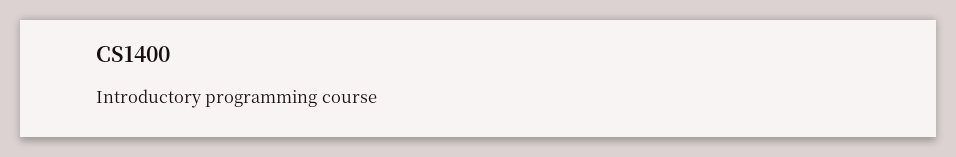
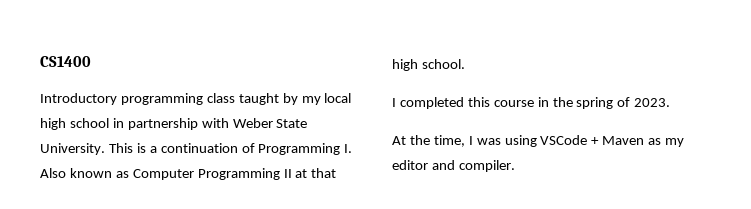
- Introductory programming course
+ Introductory programming class taught by my local high school in partnership with Weber State University. This is a continuation of Programming I. Also known as Computer Programming II at that high school.
+ I completed this course in the spring of 2023.
+ At the time, I was using VSCode + Maven as my editor and compiler.

